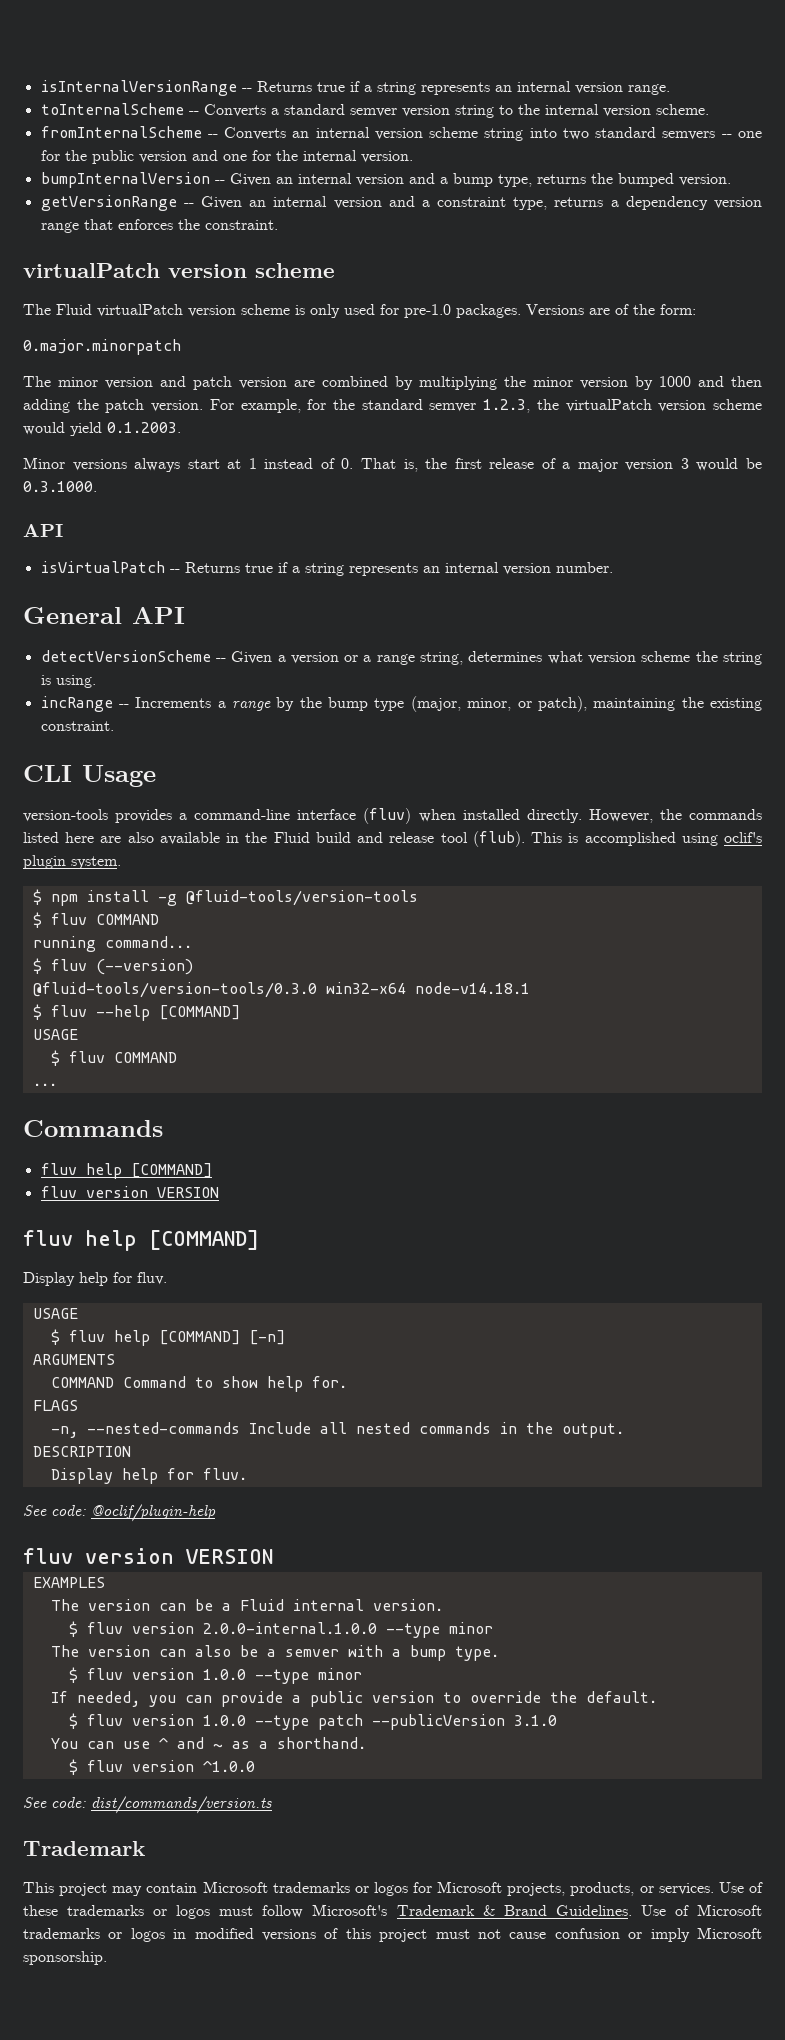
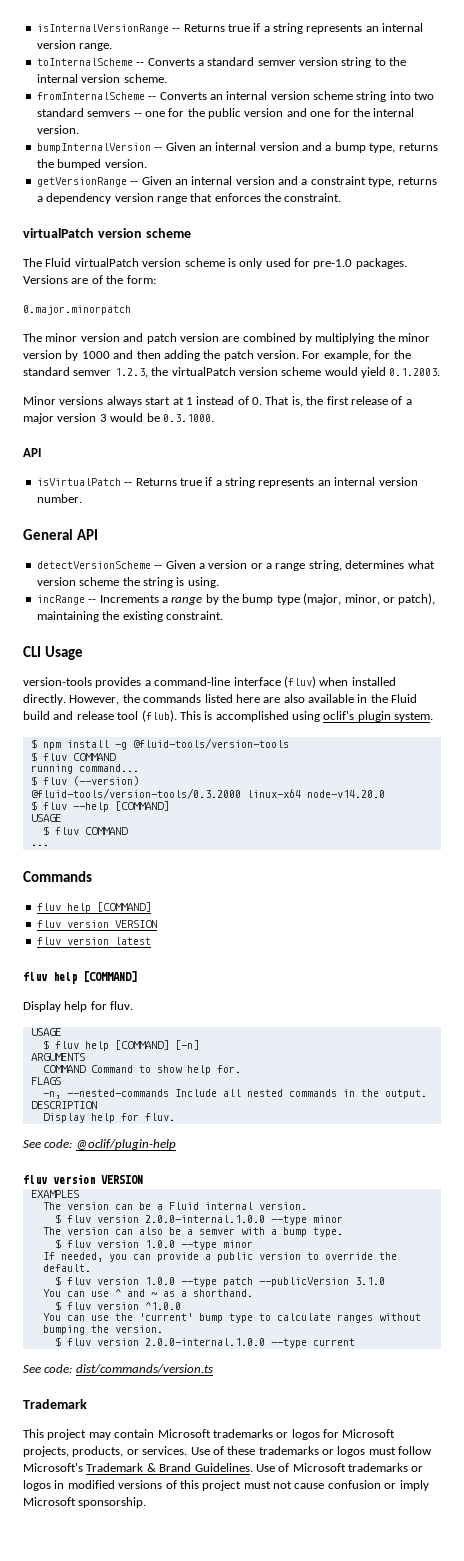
- @fluid-tools/version-tools/0.3.0 win32-x64 node-v14.18.1
+ @fluid-tools/version-tools/0.3.2000 linux-x64 node-v14.20.0
+ fluv version latest
+ You can use the 'current' bump type to calculate ranges without bumping the version.
+ $ fluv version 2.0.0-internal.1.0.0 --type current

